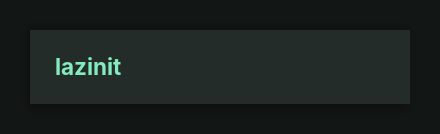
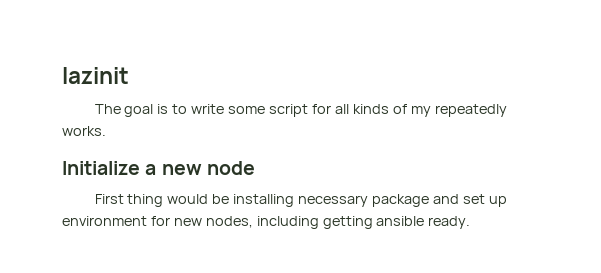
+ The goal is to write some script for all kinds of my repeatedly works.
+ Initialize a new node
+ First thing would be installing necessary package and set up environment for new nodes, including getting ansible ready.

